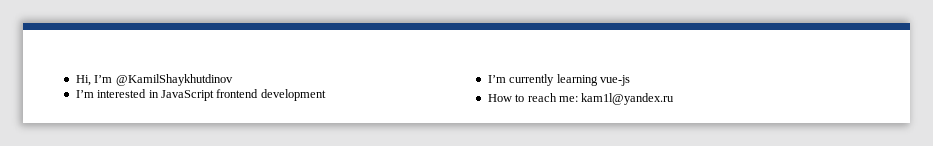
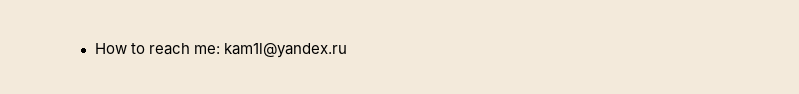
- Hi, I’m @KamilShaykhutdinov
- I’m interested in JavaScript frontend development
- I’m currently learning vue-js

